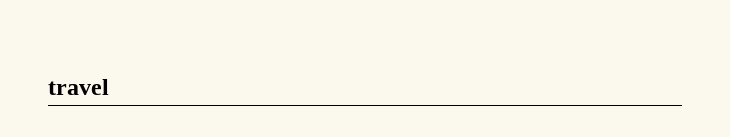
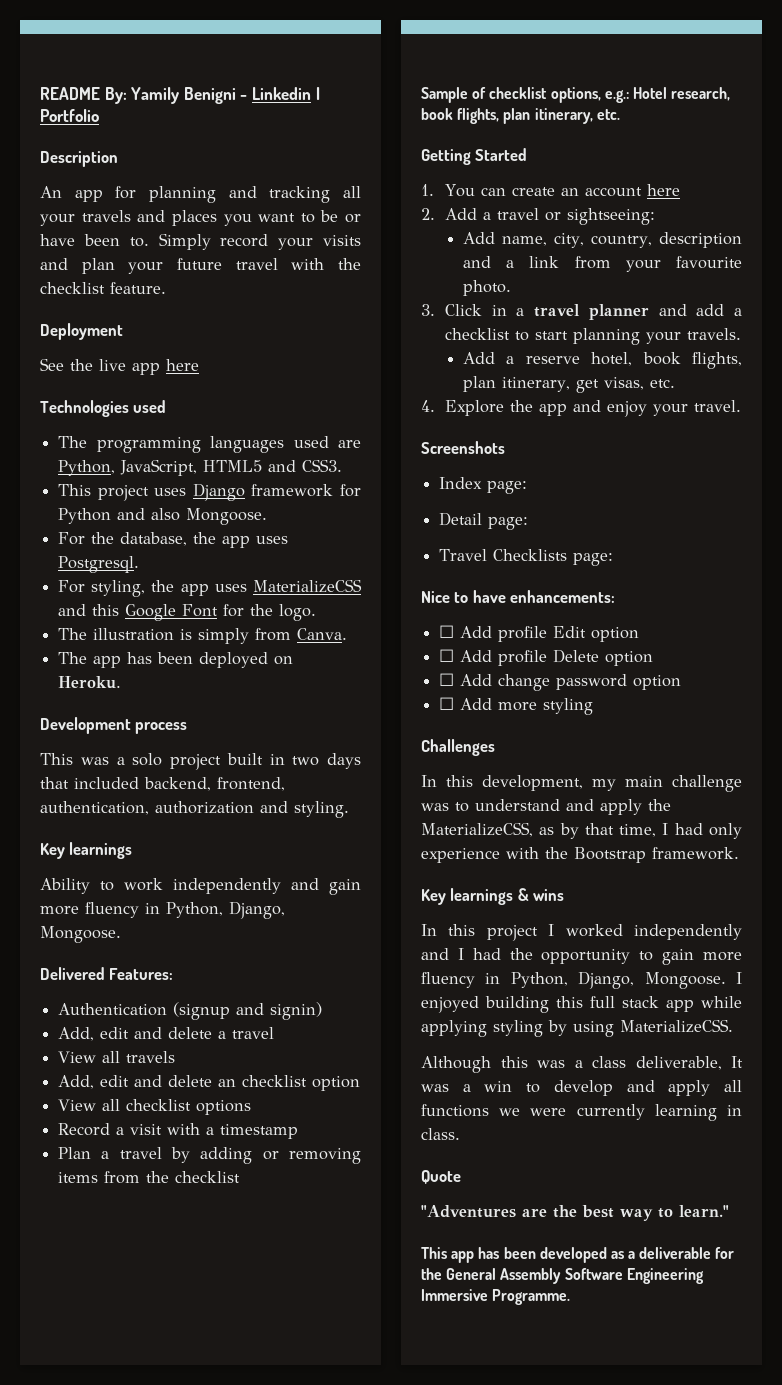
- travel
+ README By: Yamily Benigni - Linkedin | Portfolio
+ Description
+ An app for planning and tracking all your travels and places you want to be or have been to. Simply record your visits and plan your future travel with the checklist feature.
+ Deployment
+ See the live app here
+ Technologies used
+ The programming languages used are Python, JavaScript, HTML5 and CSS3.
+ This project uses Django framework for Python and also Mongoose.
+ For the database, the app uses Postgresql.
+ For styling, the app uses MaterializeCSS and this Google Font for the logo.
+ The illustration is simply from Canva.
+ The app has been deployed on Heroku.
+ Development process
+ This was a solo project built in two days that included backend, frontend, authentication, authorization and styling.
+ Key learnings
+ Ability to work independently and gain more fluency in Python, Django, Mongoose.
+ Delivered Features:
+ Authentication (signup and signin)
+ Add, edit and delete a travel
+ View all travels
+ Add, edit and delete an checklist option
+ View all checklist options
+ Record a visit with a timestamp
+ Plan a travel by adding or removing items from the checklist
+ Sample of checklist options, e.g.: Hotel research, book flights, plan itinerary, etc.
+ Getting Started
+ 1. You can create an account here
+ 2. Add a travel or sightseeing:
+ Add name, city, country, description and a link from your favourite photo.
+ 3. Click in a travel planner and add a checklist to start planning your travels.
+ Add a reserve hotel, book flights, plan itinerary, get visas, etc.
+ 4. Explore the app and enjoy your travel.
+ Screenshots
+ Index page:
+ Detail page:
+ Travel Checklists page:
+ Nice to have enhancements:
+ ☐ Add profile Edit option
+ ☐ Add profile Delete option
+ ☐ Add change password option
+ ☐ Add more styling
+ Challenges
+ In this development, my main challenge was to understand and apply the MaterializeCSS, as by that time, I had only experience with the Bootstrap framework.
+ Key learnings & wins
+ In this project I worked independently and I had the opportunity to gain more fluency in Python, Django, Mongoose. I enjoyed building this full stack app while applying styling by using MaterializeCSS.
+ Although this was a class deliverable, It was a win to develop and apply all functions we were currently learning in class.
+ Quote
+ "Adventures are the best way to learn."
+ This app has been developed as a deliverable for the General Assembly Software Engineering Immersive Programme.

